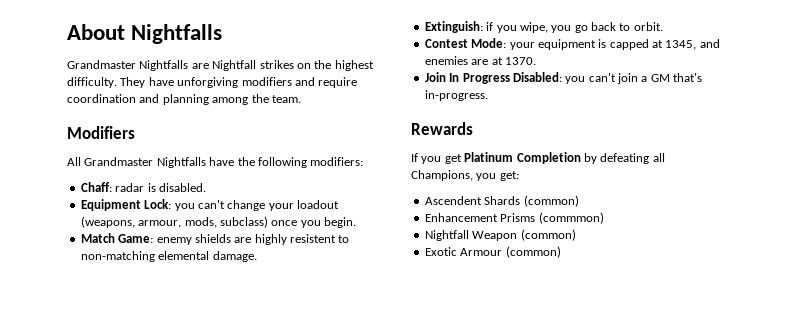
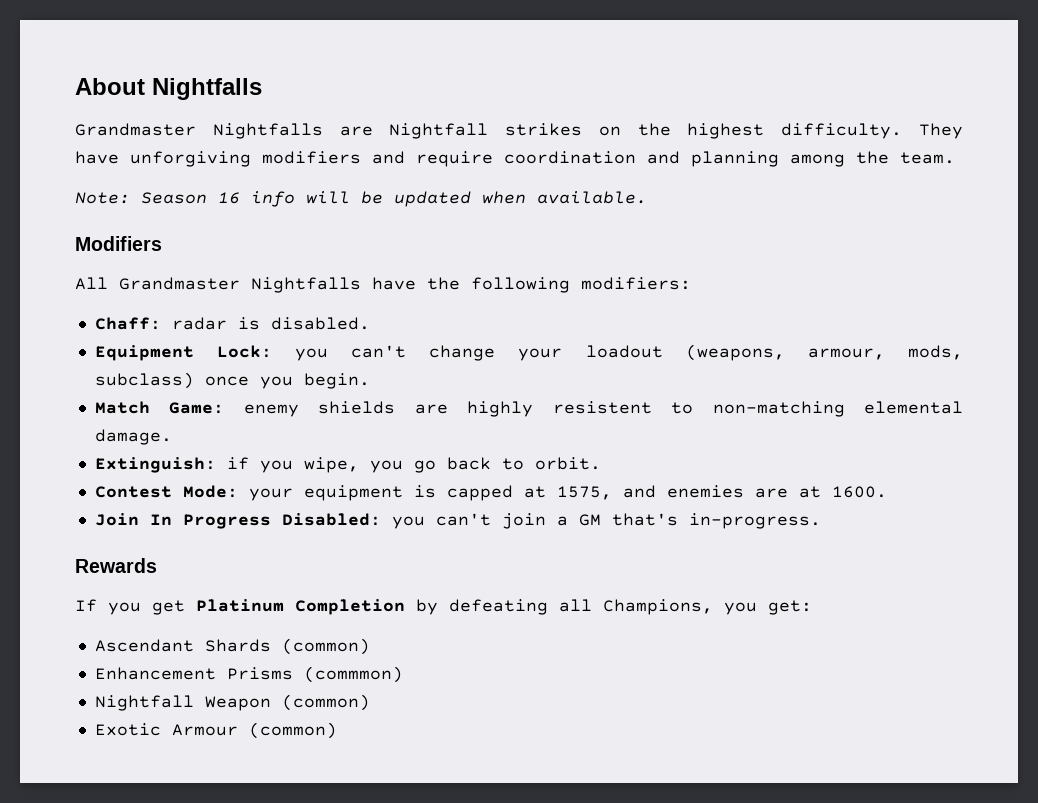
+ Note: Season 16 info will be updated when available.
- Contest Mode: your equipment is capped at 1345, and enemies are at 1370.
+ Contest Mode: your equipment is capped at 1575, and enemies are at 1600.
- Ascendent Shards (common)
+ Ascendant Shards (common)

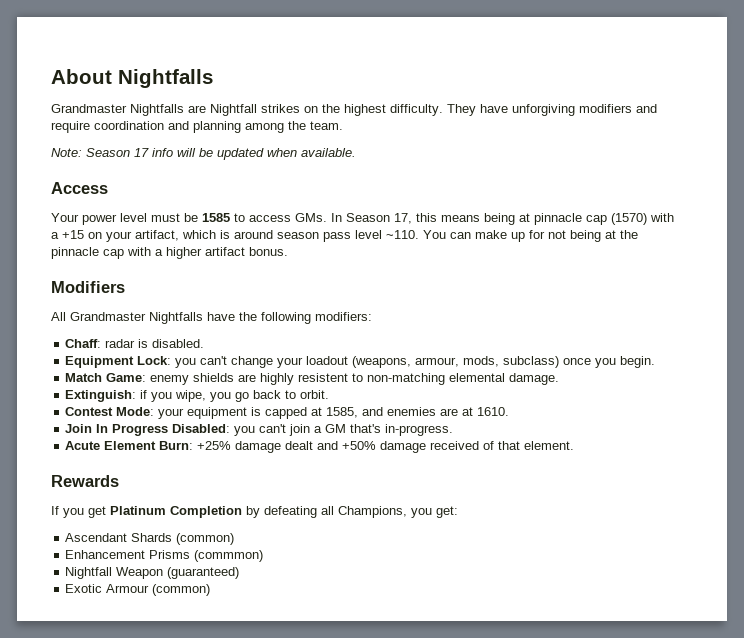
- Note: Season 16 info will be updated when available.
+ Note: Season 17 info will be updated when available.
+ Access
+ Your power level must be 1585 to access GMs. In Season 17, this means being at pinnacle cap (1570) with a +15 on your artifact, which is around season pass level ~110. You can make up for not being at the pinnacle cap with a higher artifact bonus.
- Contest Mode: your equipment is capped at 1575, and enemies are at 1600.
+ Contest Mode: your equipment is capped at 1585, and enemies are at 1610.
+ Acute Element Burn: +25% damage dealt and +50% damage received of that element.
- Nightfall Weapon (common)
+ Nightfall Weapon (guaranteed)

